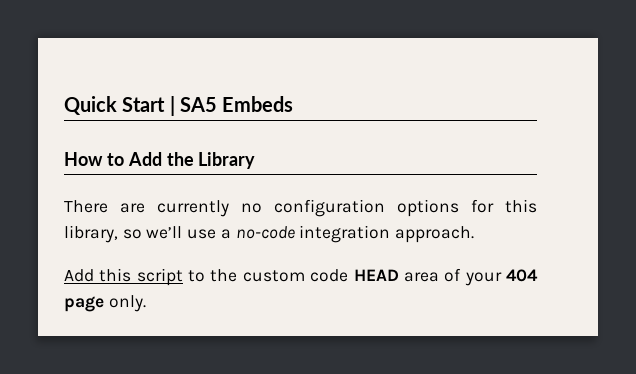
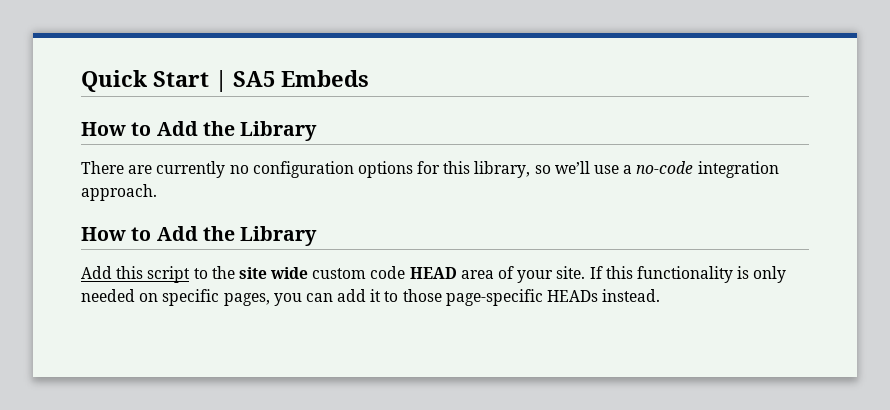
  There are currently no configuration options for this library, so we’ll use a no-code integration approach.
+ How to Add the Library
- Add this script to the custom code HEAD area of your 404 page only.
+ Add this script to the site wide custom code HEAD area of your site. If this functionality is only needed on specific pages, you can add it to those page-specific HEADs instead.

